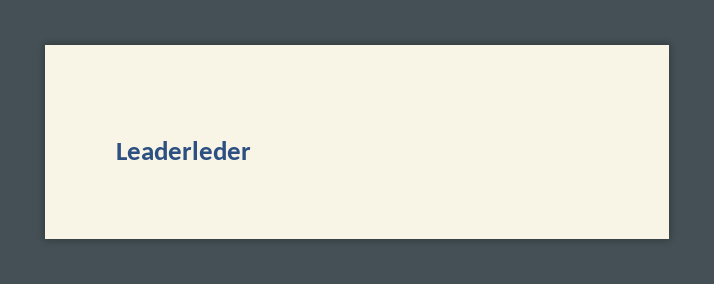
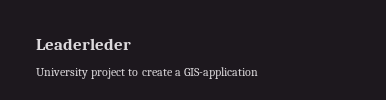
+ University project to create a GIS-application

